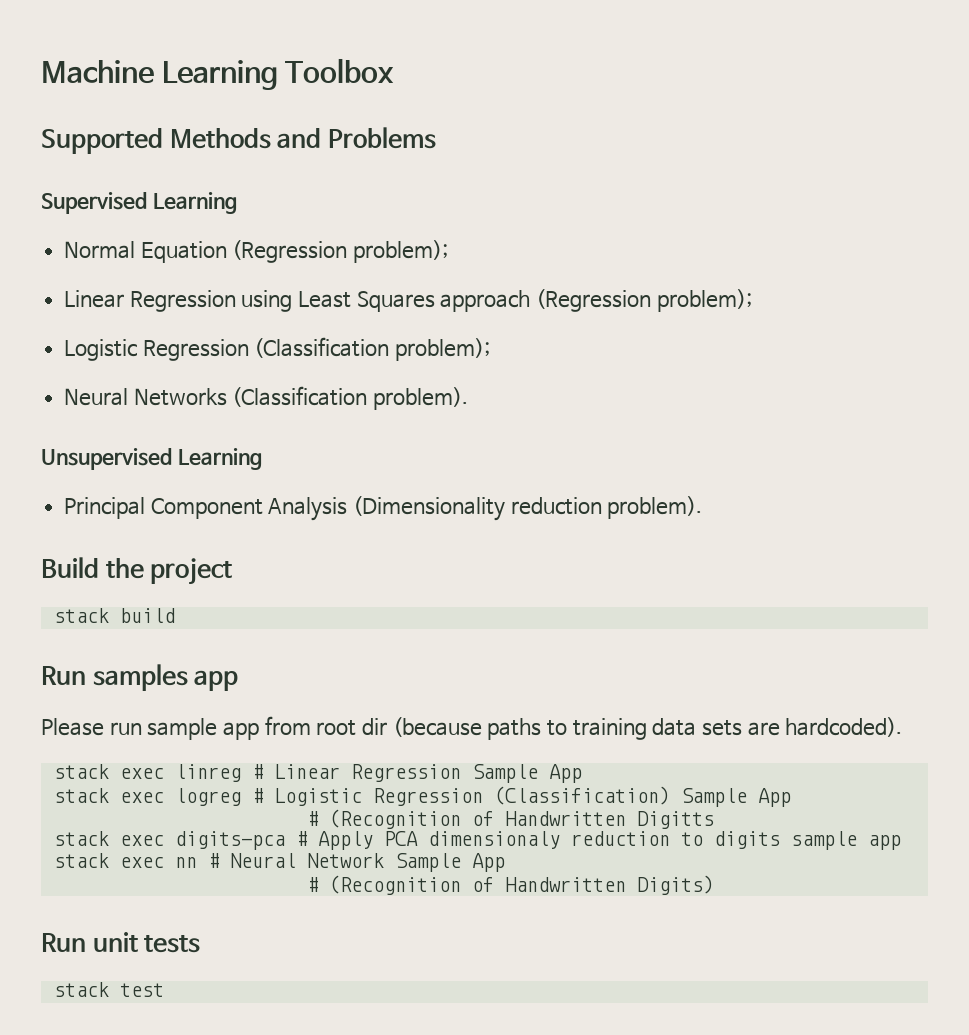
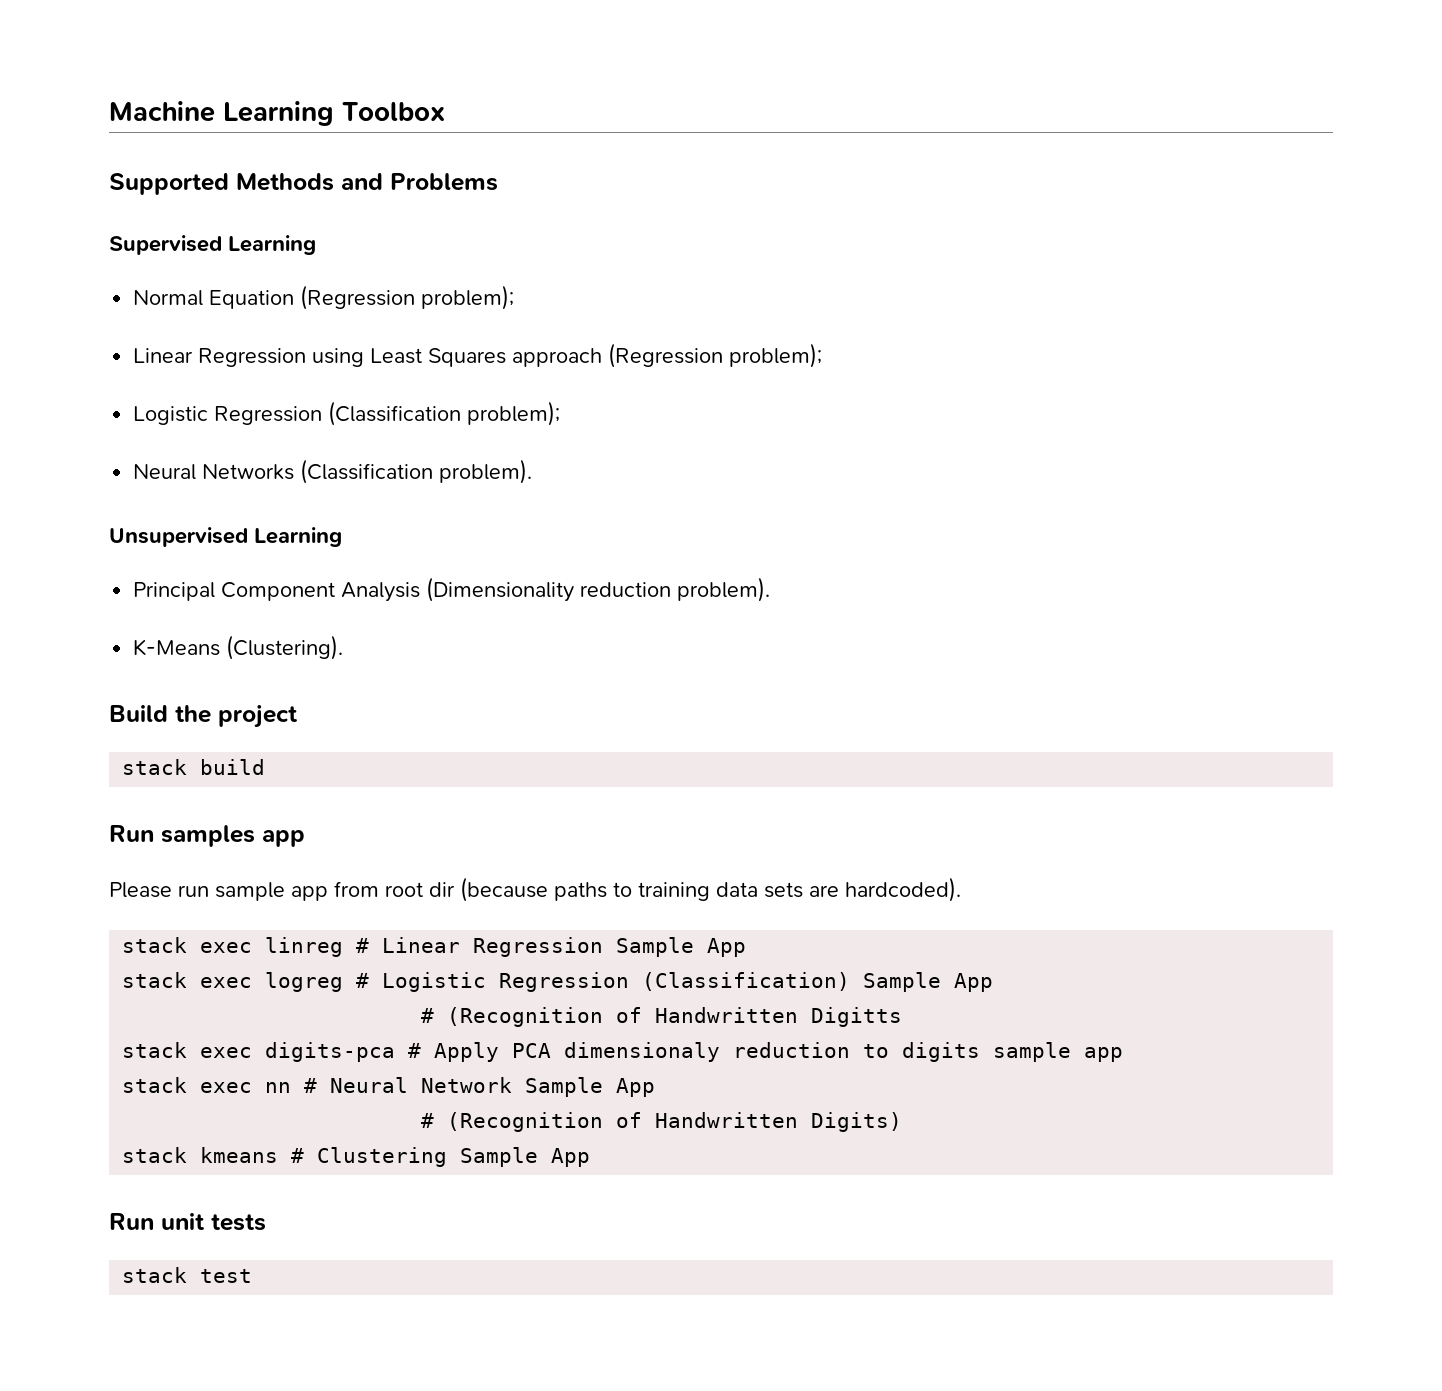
+ K-Means (Clustering).
+ stack kmeans # Clustering Sample App

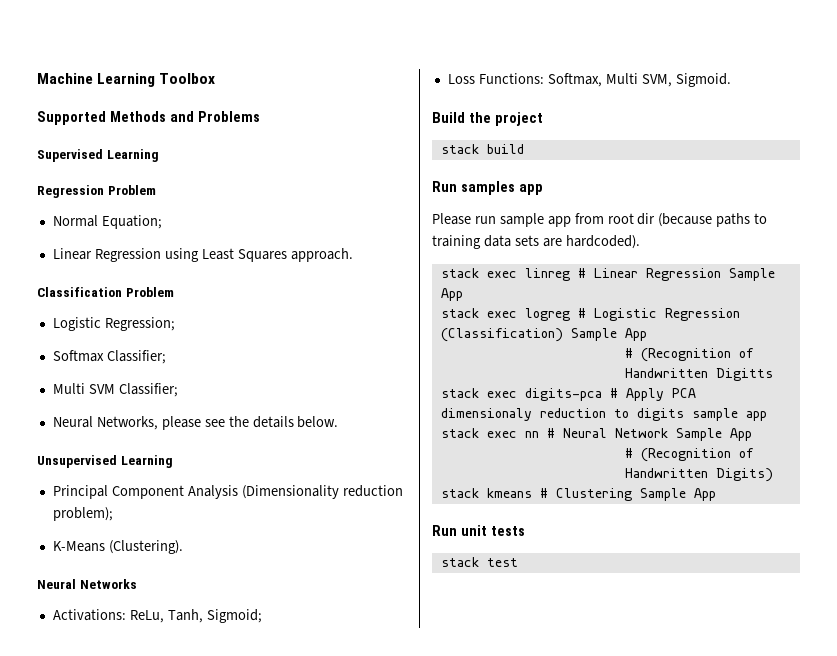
+ Regression Problem
- Normal Equation (Regression problem);
+ Normal Equation;
- Linear Regression using Least Squares approach (Regression problem);
- Logistic Regression (Classification problem);
- Neural Networks (Classification problem).
+ Linear Regression using Least Squares approach.
+ Classification Problem
+ Logistic Regression;
+ Softmax Classifier;
+ Multi SVM Classifier;
+ Neural Networks, please see the details below.
- Principal Component Analysis (Dimensionality reduction problem).
+ Principal Component Analysis (Dimensionality reduction problem);
+ Neural Networks
+ Activations: ReLu, Tanh, Sigmoid;
+ Loss Functions: Softmax, Multi SVM, Sigmoid.

